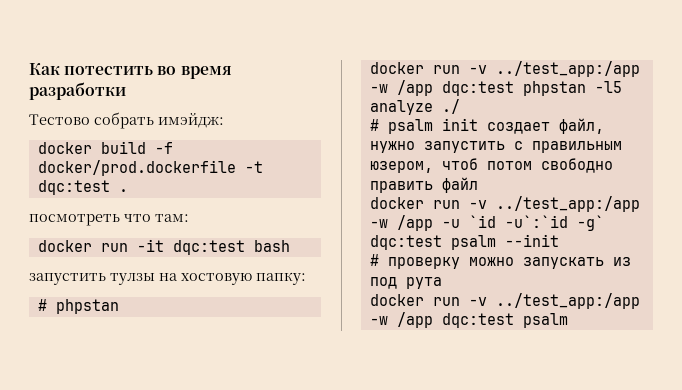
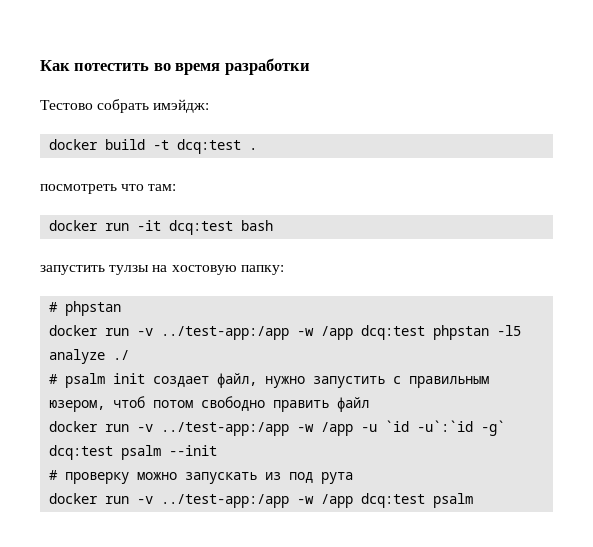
- docker build -f docker/prod.dockerfile -t dqc:test .
+ docker build -t dcq:test .
- docker run -it dqc:test bash
+ docker run -it dcq:test bash
- docker run -v ../test_app:/app -w /app dqc:test phpstan -l5 analyze ./
+ docker run -v ../test-app:/app -w /app dcq:test phpstan -l5 analyze ./
- docker run -v ../test_app:/app -w /app -u `id -u`:`id -g` dqc:test psalm --init
+ docker run -v ../test-app:/app -w /app -u `id -u`:`id -g` dcq:test psalm --init
- docker run -v ../test_app:/app -w /app dqc:test psalm
+ docker run -v ../test-app:/app -w /app dcq:test psalm

